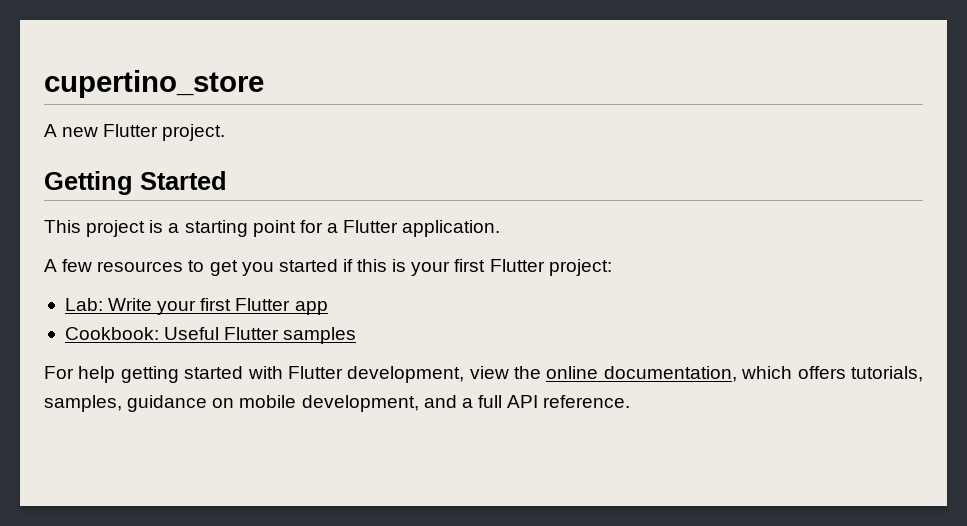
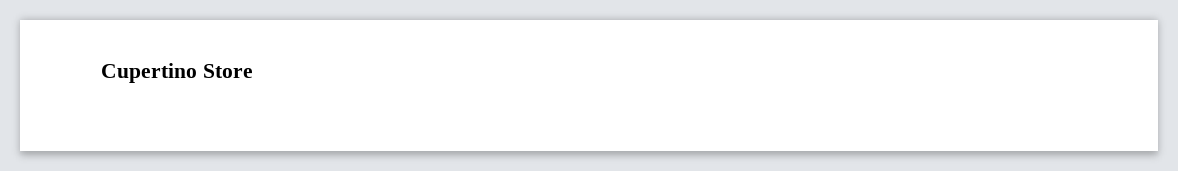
- cupertino_store
- A new Flutter project.
- Getting Started
- This project is a starting point for a Flutter application.
- A few resources to get you started if this is your first Flutter project:
- Lab: Write your first Flutter app
- Cookbook: Useful Flutter samples
- For help getting started with Flutter development, view the online documentation, which offers tutorials, samples, guidance on mobile development, and a full API reference.
+ Cupertino Store

